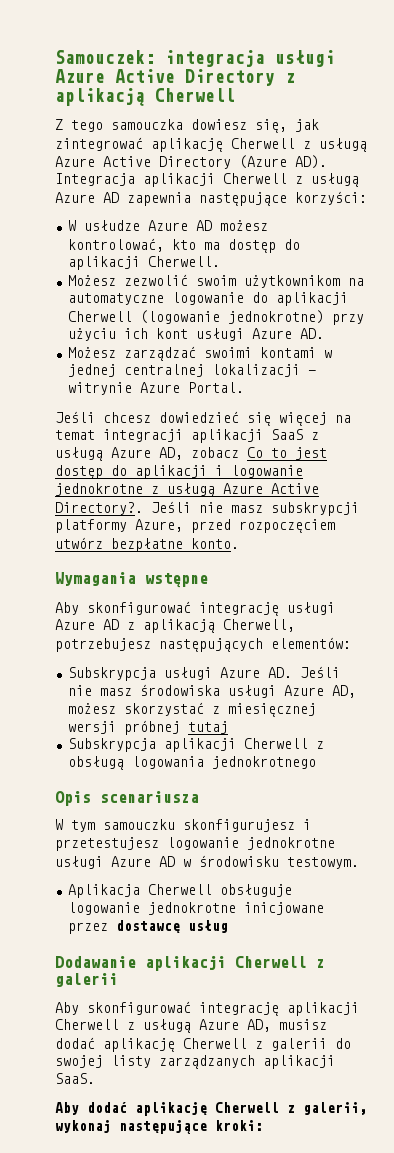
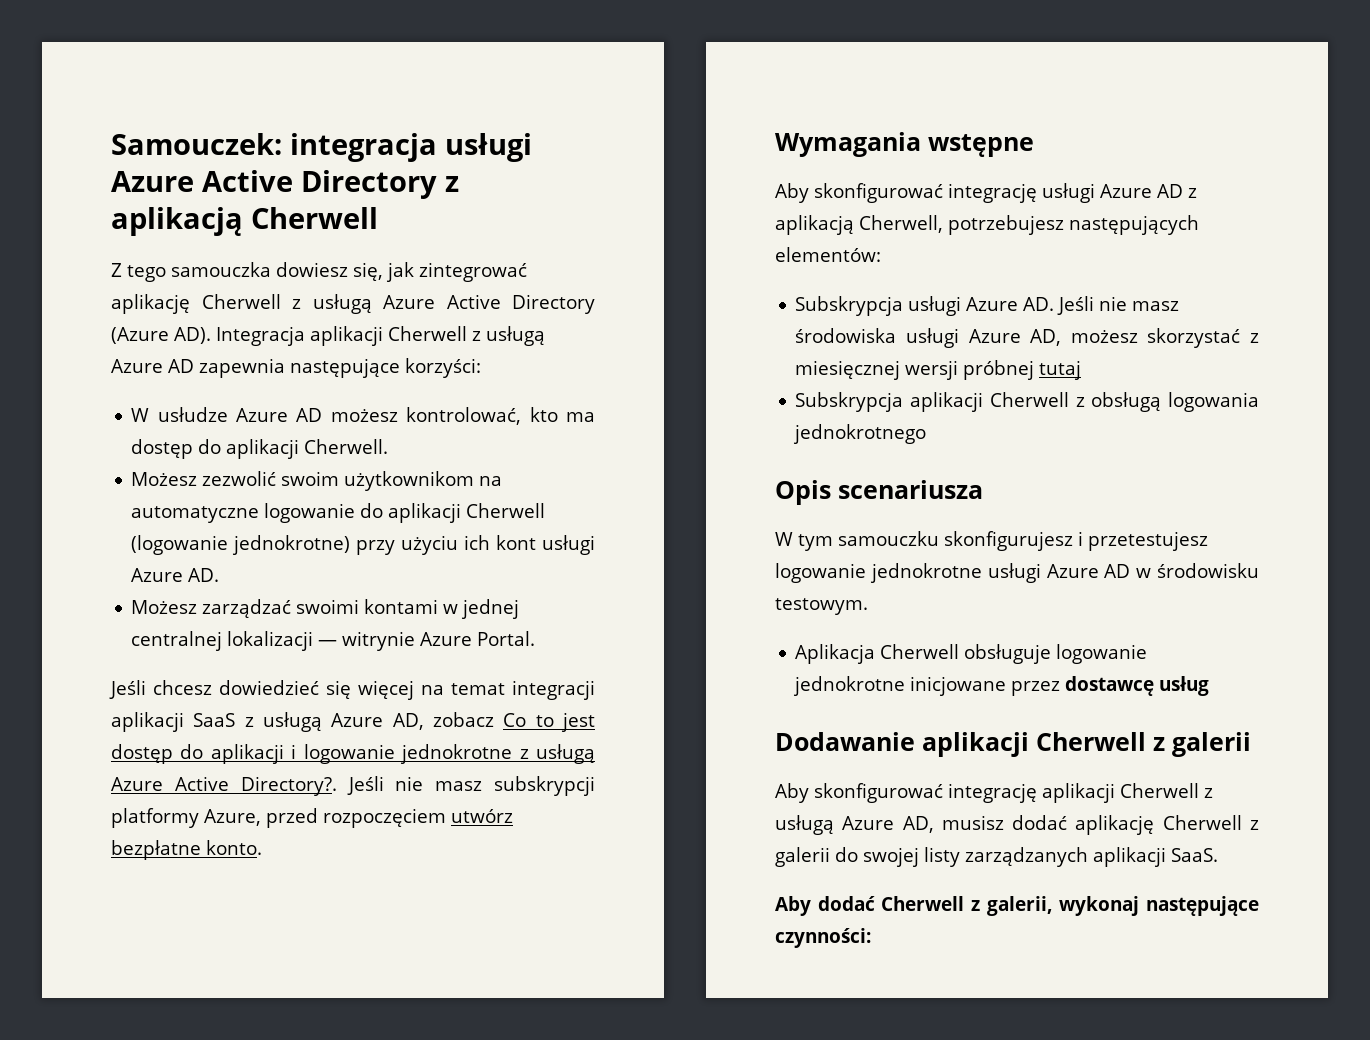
- Aby dodać aplikację Cherwell z galerii, wykonaj następujące kroki:
+ Aby dodać Cherwell z galerii, wykonaj następujące czynności:

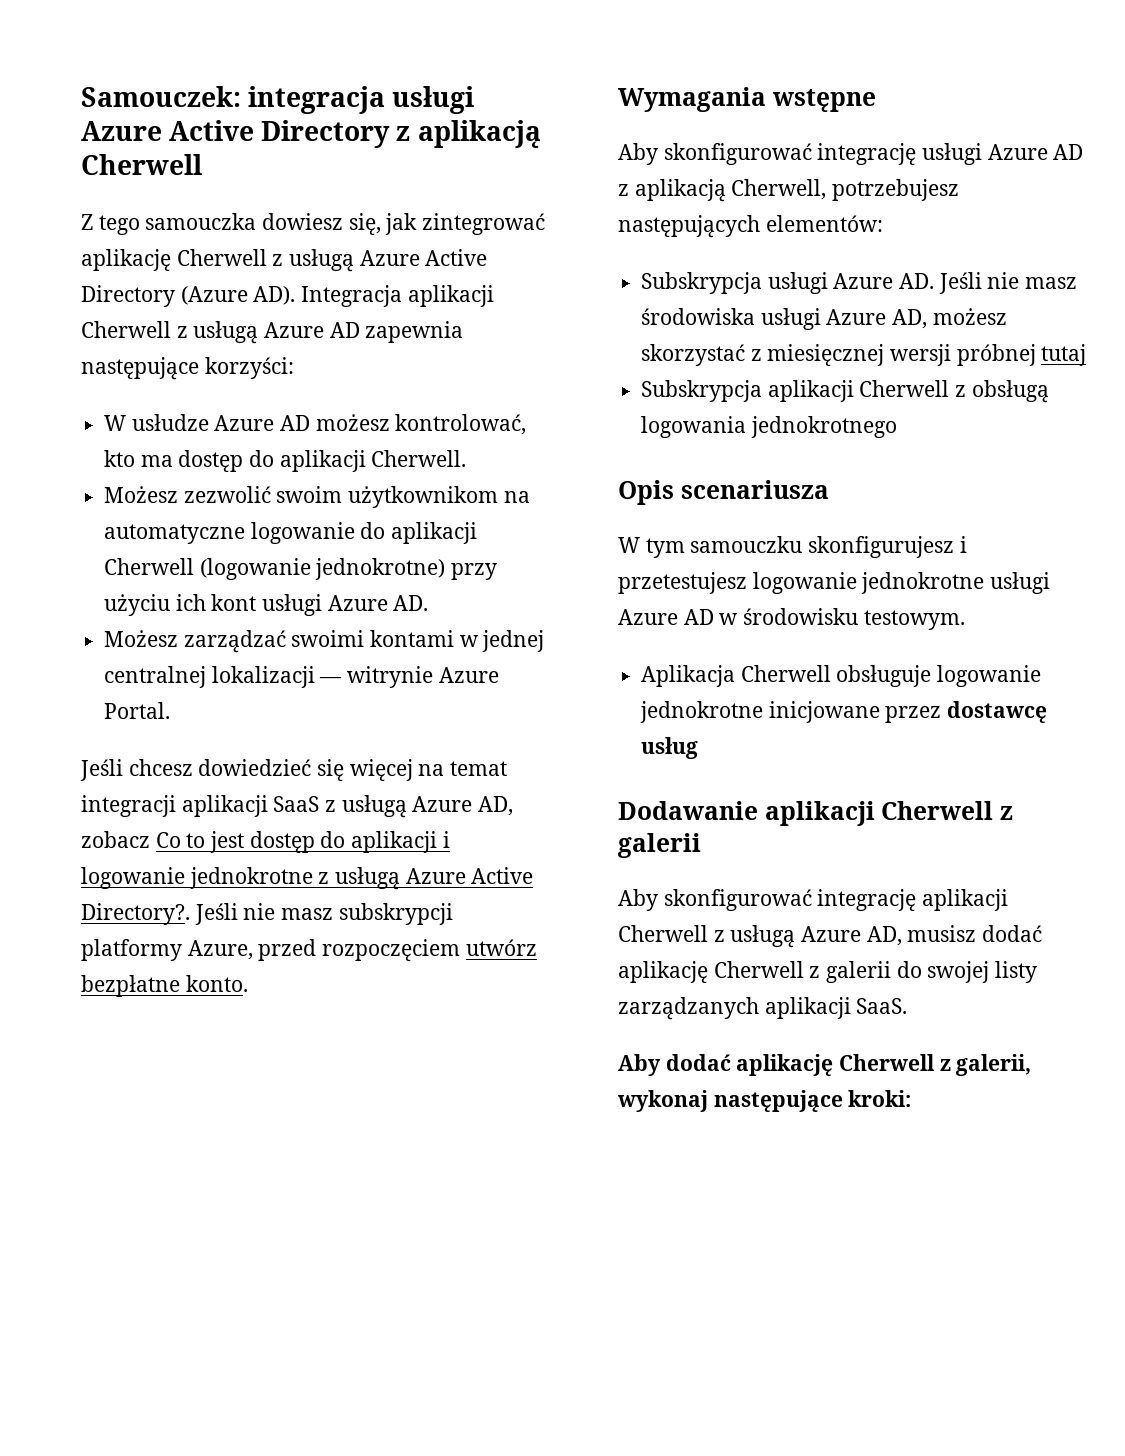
- Aby dodać Cherwell z galerii, wykonaj następujące czynności:
+ Aby dodać aplikację Cherwell z galerii, wykonaj następujące kroki:

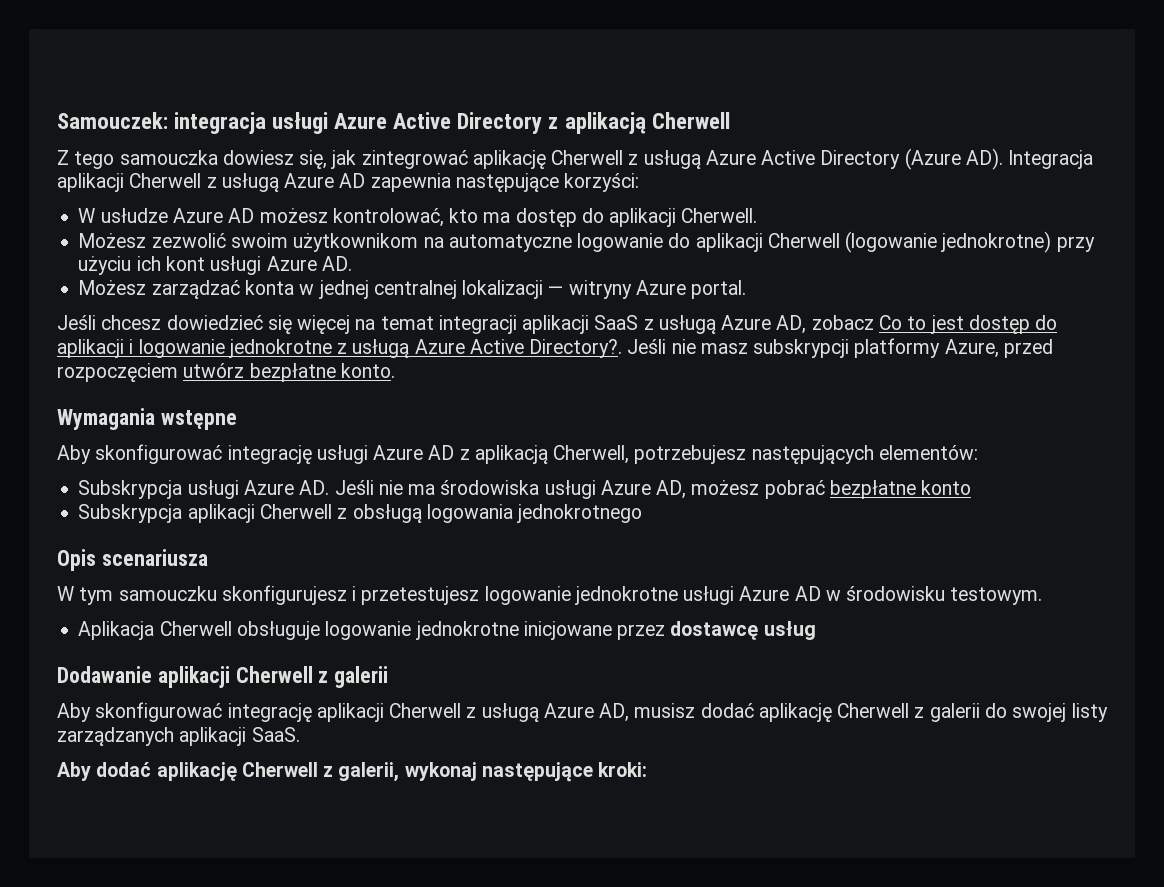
- Możesz zarządzać swoimi kontami w jednej centralnej lokalizacji — witrynie Azure Portal.
+ Możesz zarządzać konta w jednej centralnej lokalizacji — witryny Azure portal.
- Subskrypcja usługi Azure AD. Jeśli nie masz środowiska usługi Azure AD, możesz skorzystać z miesięcznej wersji próbnej tutaj
+ Subskrypcja usługi Azure AD. Jeśli nie ma środowiska usługi Azure AD, możesz pobrać bezpłatne konto

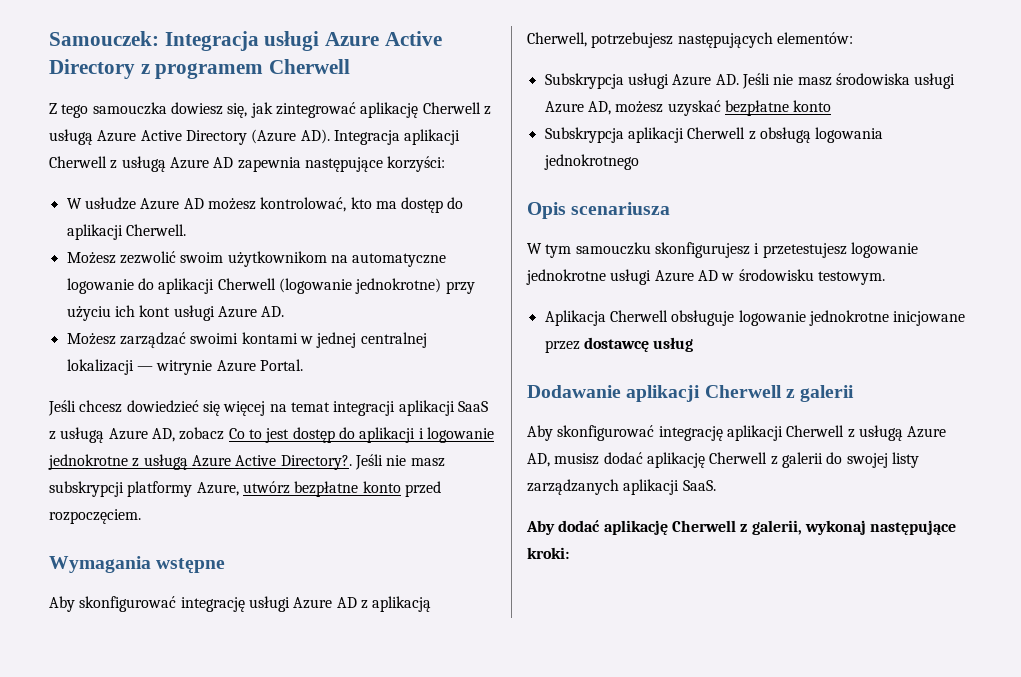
- Samouczek: integracja usługi Azure Active Directory z aplikacją Cherwell
+ Samouczek: Integracja usługi Azure Active Directory z programem Cherwell
- Możesz zarządzać konta w jednej centralnej lokalizacji — witryny Azure portal.
+ Możesz zarządzać swoimi kontami w jednej centralnej lokalizacji — witrynie Azure Portal.
- Jeśli nie masz subskrypcji platformy Azure, przed rozpoczęciem utwórz bezpłatne konto.
+ Jeśli nie masz subskrypcji platformy Azure, utwórz bezpłatne konto przed rozpoczęciem.
- Subskrypcja usługi Azure AD. Jeśli nie ma środowiska usługi Azure AD, możesz pobrać bezpłatne konto
+ Subskrypcja usługi Azure AD. Jeśli nie masz środowiska usługi Azure AD, możesz uzyskać bezpłatne konto

